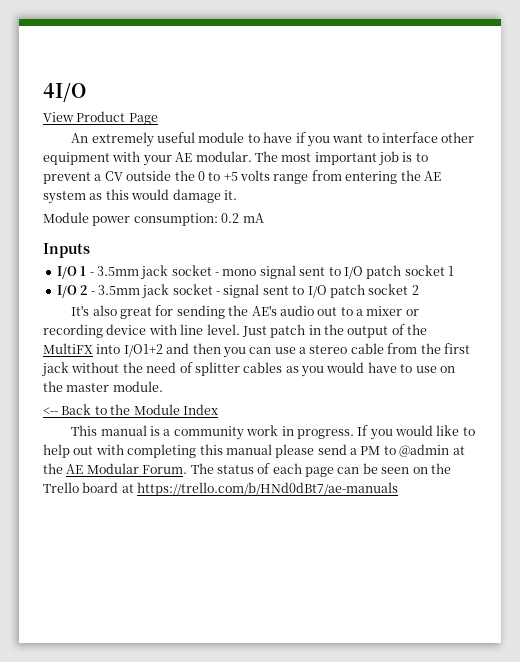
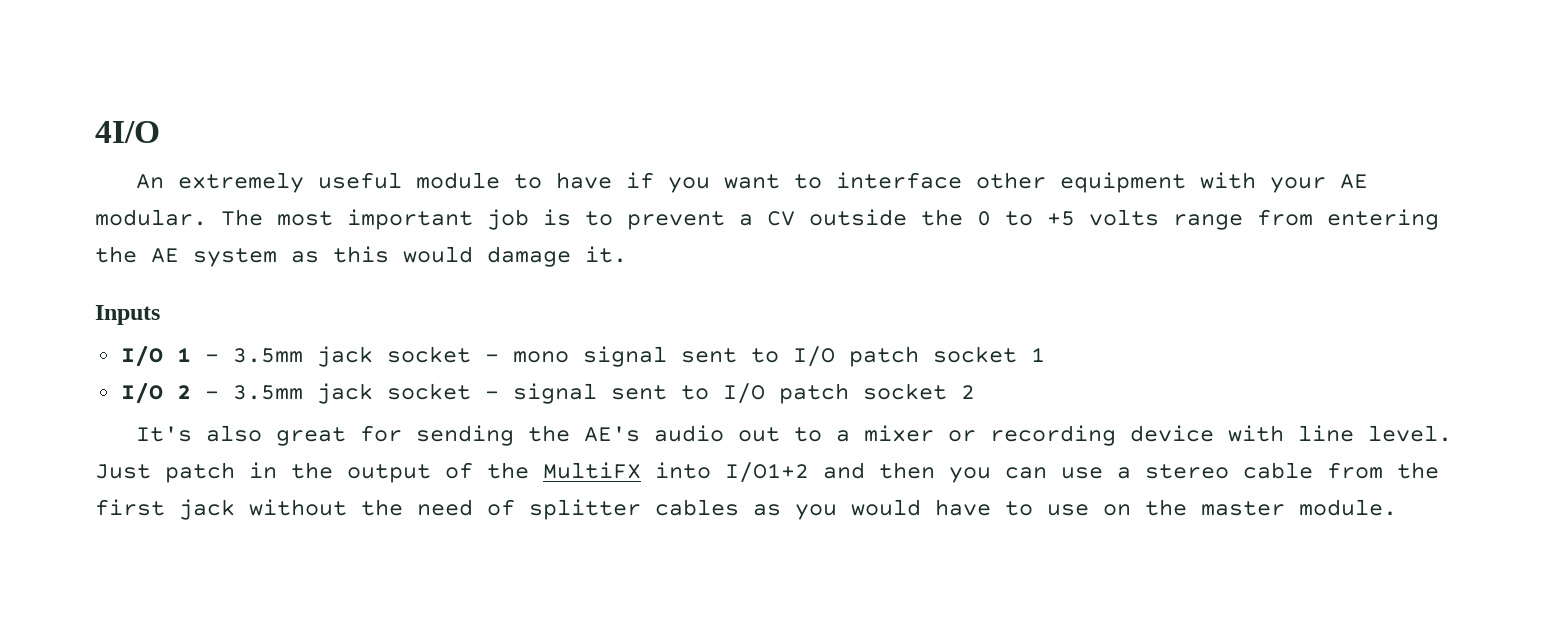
- View Product Page
- Module power consumption: 0.2 mA
- <-- Back to the Module Index
- This manual is a community work in progress. If you would like to help out with completing this manual please send a PM to @admin at the AE Modular Forum. The status of each page can be seen on the Trello board at https://trello.com/b/HNd0dBt7/ae-manuals

